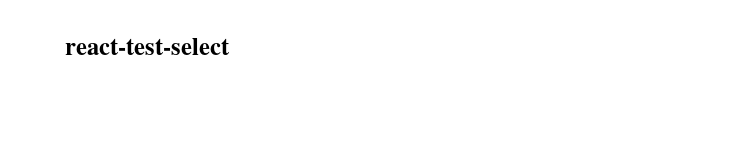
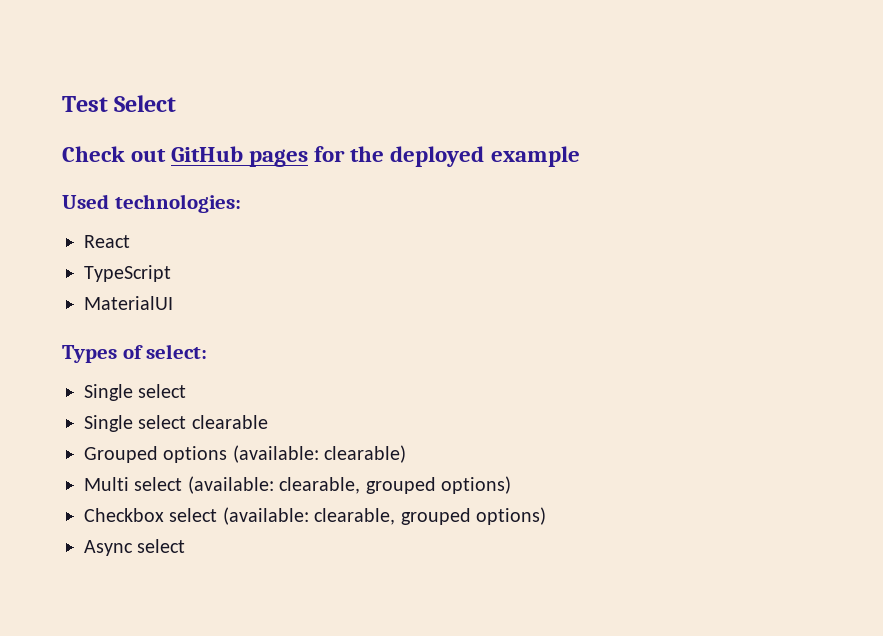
- react-test-select
+ Test Select
+ Check out GitHub pages for the deployed example
+ Used technologies:
+ React
+ TypeScript
+ MaterialUI
+ Types of select:
+ Single select
+ Single select clearable
+ Grouped options (available: clearable)
+ Multi select (available: clearable, grouped options)
+ Checkbox select (available: clearable, grouped options)
+ Async select

